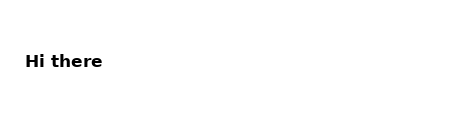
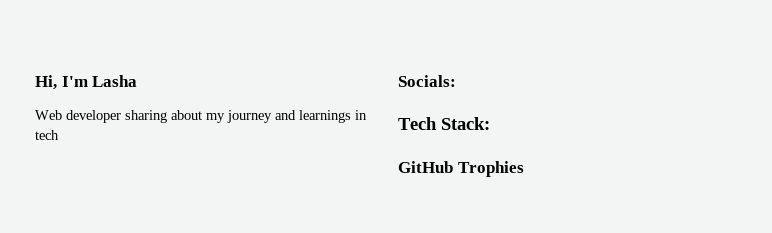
- Hi there
+ Hi, I'm Lasha
+ Web developer sharing about my journey and learnings in tech
+ Socials:
+ Tech Stack:
+ GitHub Trophies

